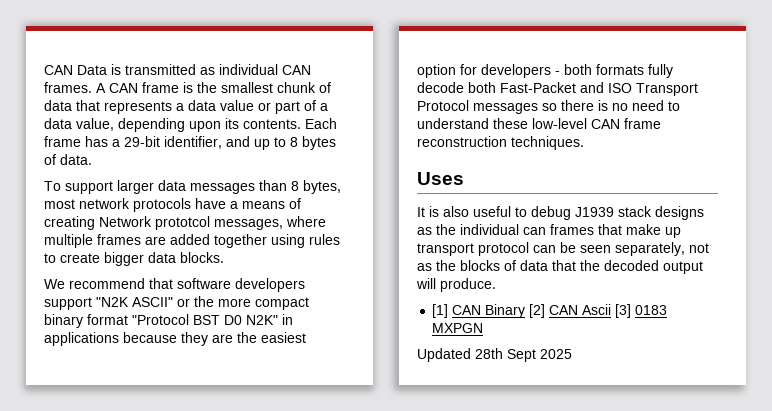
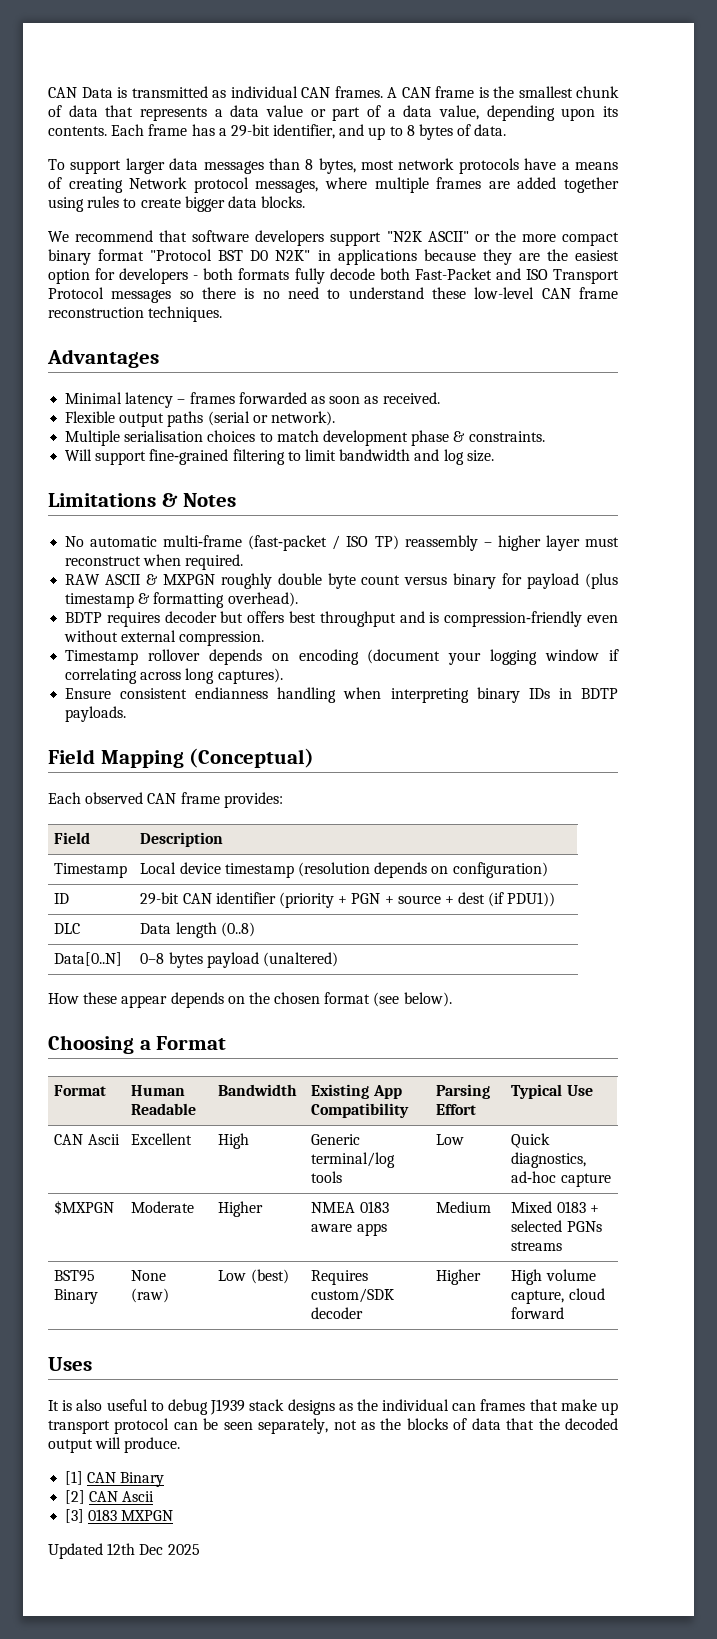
- To support larger data messages than 8 bytes, most network protocols have a means of creating Network prototcol messages, where multiple frames are added together using rules to create bigger data blocks.
+ To support larger data messages than 8 bytes, most network protocols have a means of creating Network protocol messages, where multiple frames are added together using rules to create bigger data blocks.
+ Advantages
+ Minimal latency – frames forwarded as soon as received.
+ Flexible output paths (serial or network).
+ Multiple serialisation choices to match development phase & constraints.
+ Will support fine‑grained filtering to limit bandwidth and log size.
+ Limitations & Notes
+ No automatic multi‑frame (fast‑packet / ISO TP) reassembly – higher layer must reconstruct when required.
+ RAW ASCII & MXPGN roughly double byte count versus binary for payload (plus timestamp & formatting overhead).
+ BDTP requires decoder but offers best throughput and is compression‑friendly even without external compression.
+ Timestamp rollover depends on encoding (document your logging window if correlating across long captures).
+ Ensure consistent endianness handling when interpreting binary IDs in BDTP payloads.
+ Field Mapping (Conceptual)
+ Each observed CAN frame provides:
+ Field | Description
+ Timestamp | Local device timestamp (resolution depends on configuration)
+ ID | 29-bit CAN identifier (priority + PGN + source + dest (if PDU1))
+ DLC | Data length (0..8)
+ Data[0..N] | 0–8 bytes payload (unaltered)
+ How these appear depends on the chosen format (see below).
+ Choosing a Format
+ Format | Human Readable | Bandwidth | Existing App Compatibility | Parsing Effort | Typical Use
+ CAN Ascii | Excellent | High | Generic terminal/log tools | Low | Quick diagnostics, ad‑hoc capture
+ $MXPGN | Moderate | Higher | NMEA 0183 aware apps | Medium | Mixed 0183 + selected PGNs streams
+ BST95 Binary | None (raw) | Low (best) | Requires custom/SDK decoder | Higher | High volume capture, cloud forward
- [1] CAN Binary [2] CAN Ascii [3] 0183 MXPGN
+ [1] CAN Binary
+ [2] CAN Ascii
+ [3] 0183 MXPGN
- Updated 28th Sept 2025
+ Updated 12th Dec 2025

